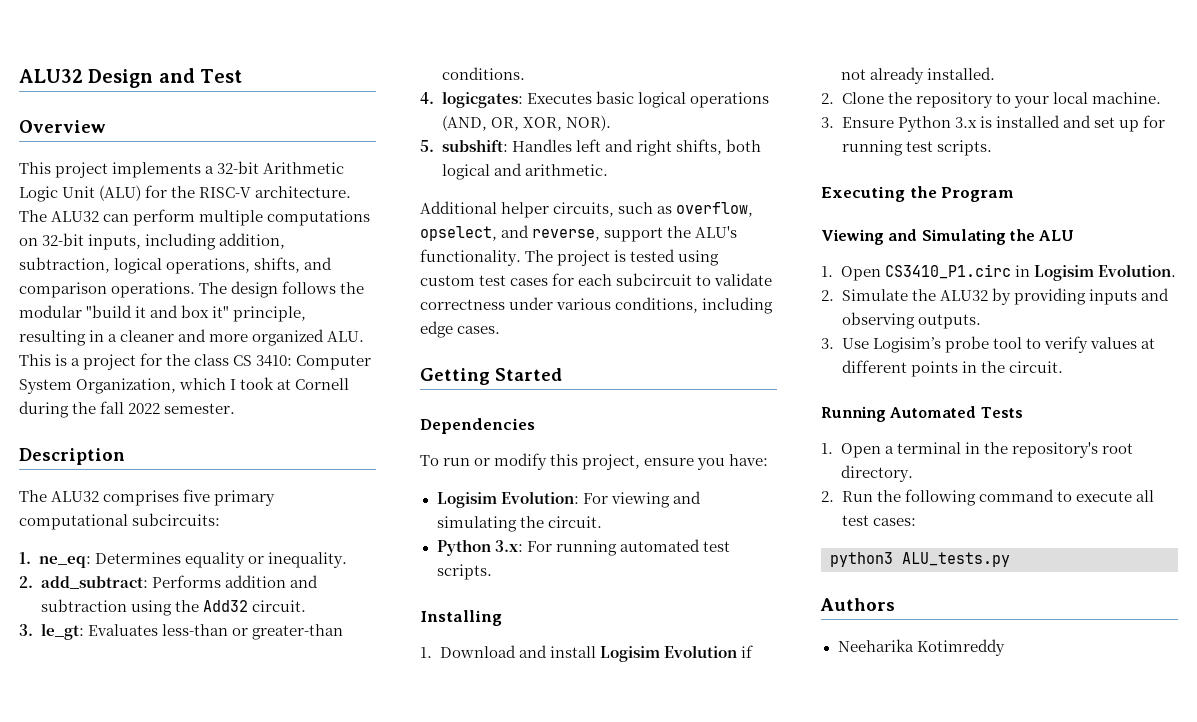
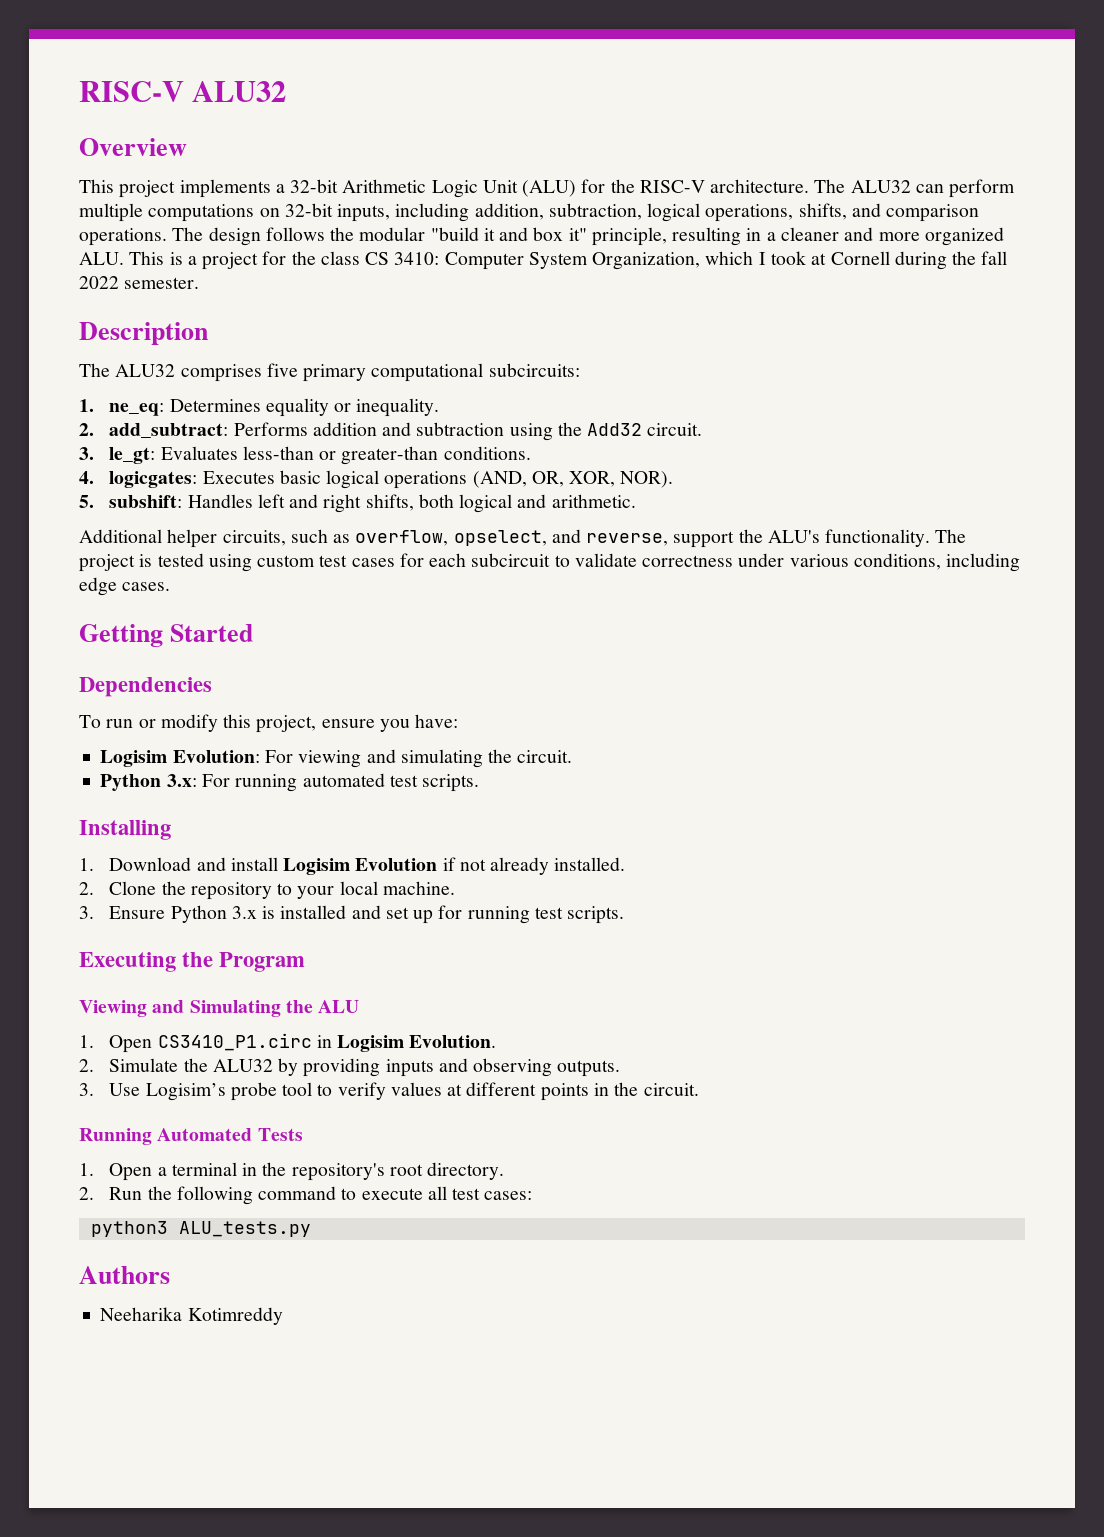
- ALU32 Design and Test
+ RISC-V ALU32

